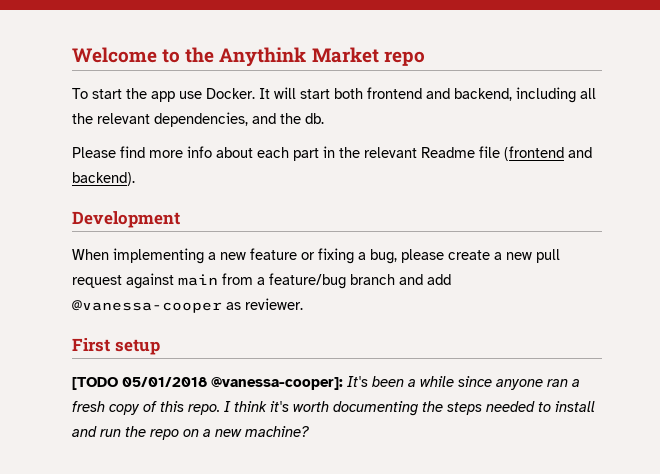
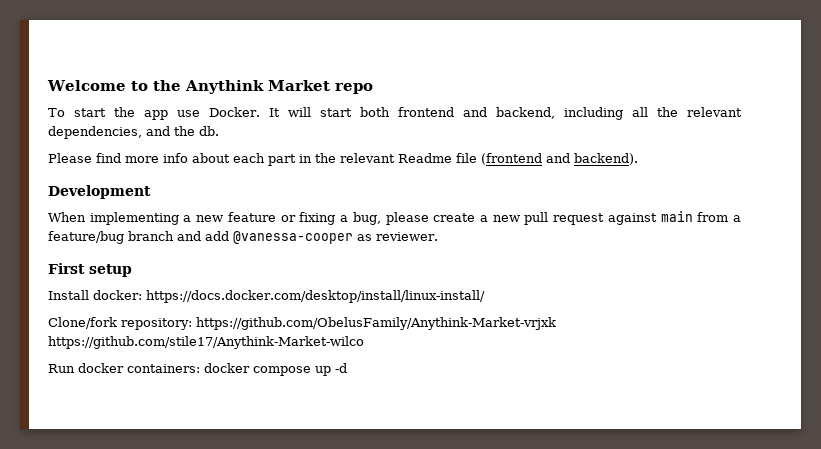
- [TODO 05/01/2018 @vanessa-cooper]: It's been a while since anyone ran a fresh copy of this repo. I think it's worth documenting the steps needed to install and run the repo on a new machine?
+ Install docker: https://docs.docker.com/desktop/install/linux-install/
+ Clone/fork repository: https://github.com/ObelusFamily/Anythink-Market-vrjxk https://github.com/stile17/Anythink-Market-wilco
+ Run docker containers: docker compose up -d

